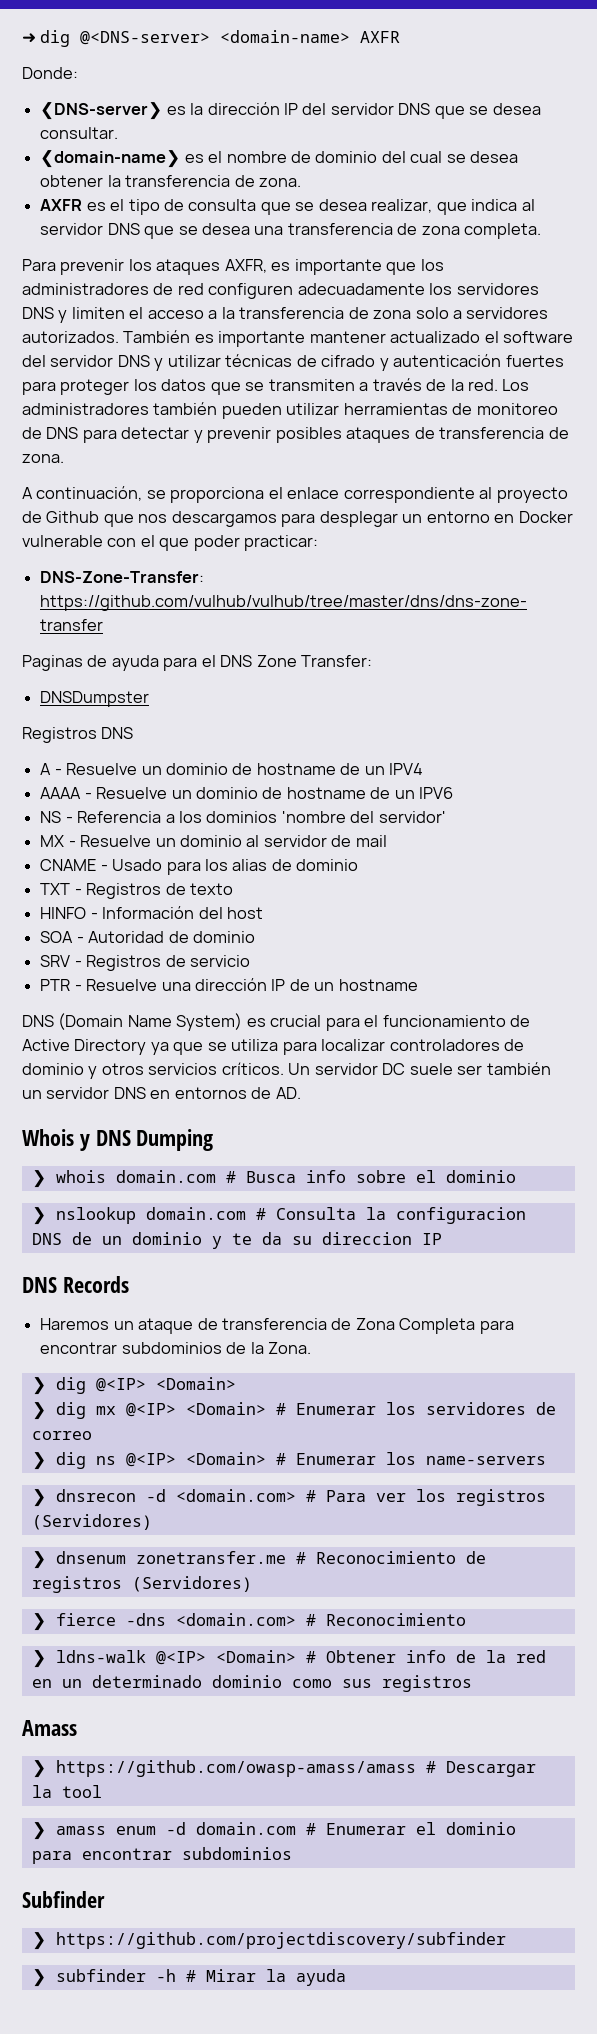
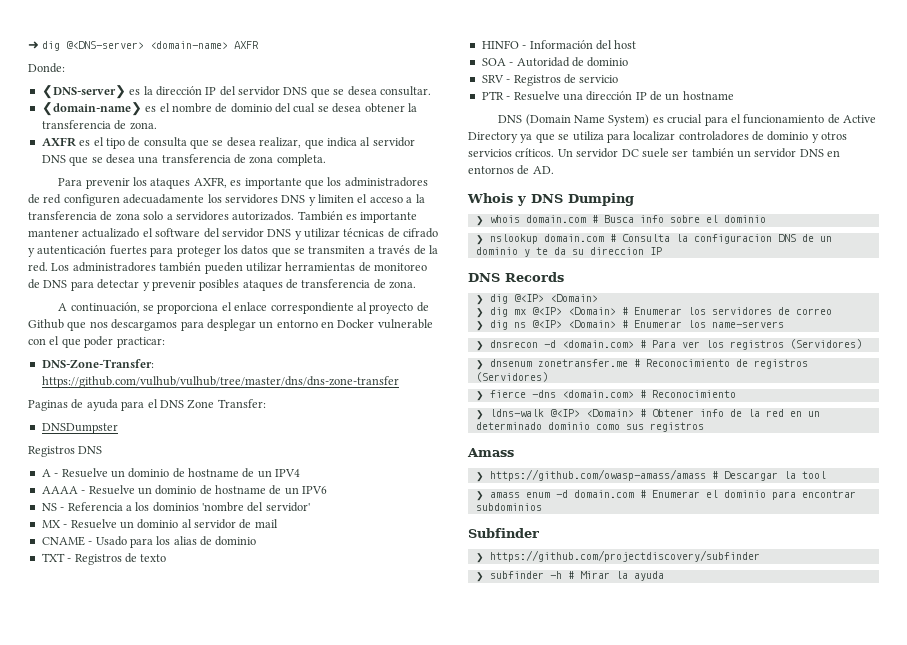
- Haremos un ataque de transferencia de Zona Completa para encontrar subdominios de la Zona.

